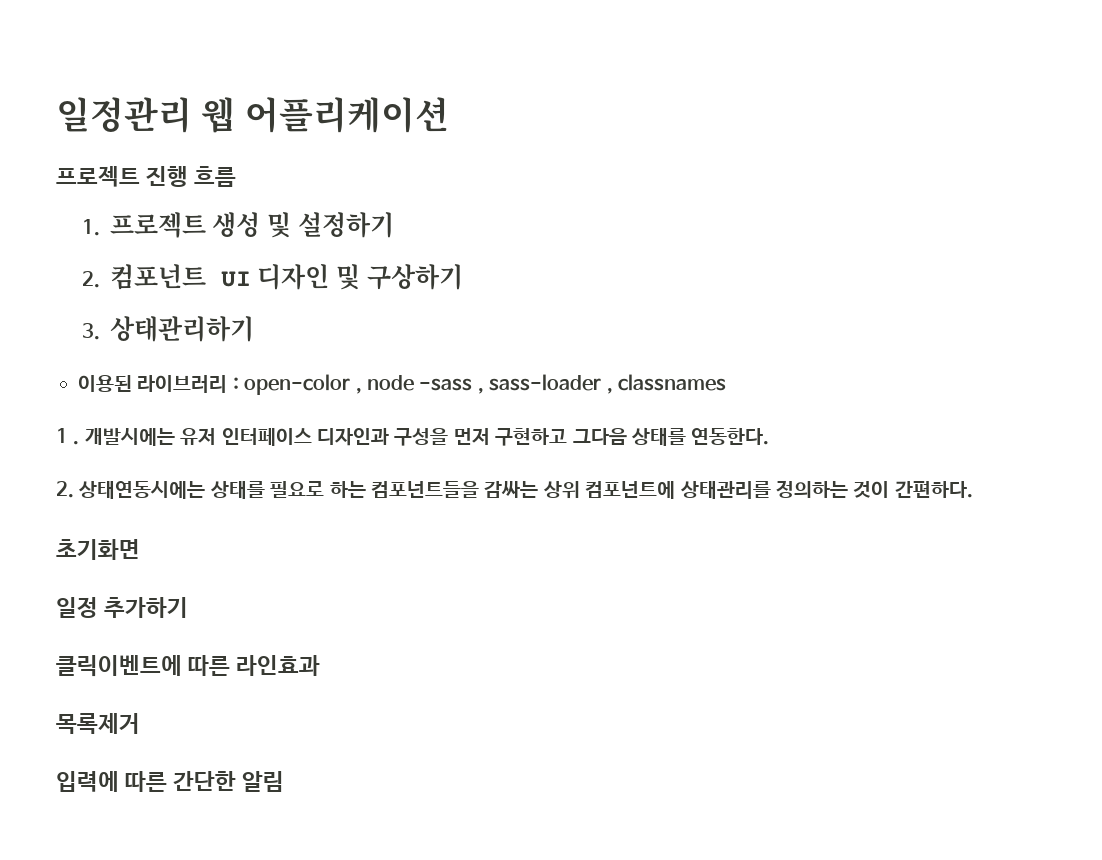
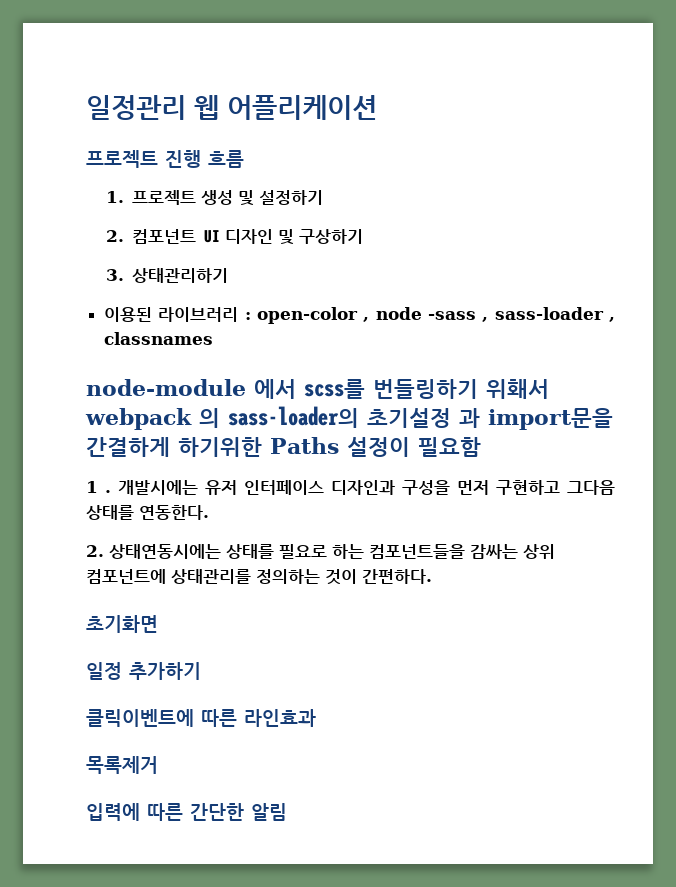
+ node-module 에서 scss를 번들링하기 위홰서 webpack 의 sass-loader의 초기설정 과 import문을 간결하게 하기위한 Paths 설정이 필요함

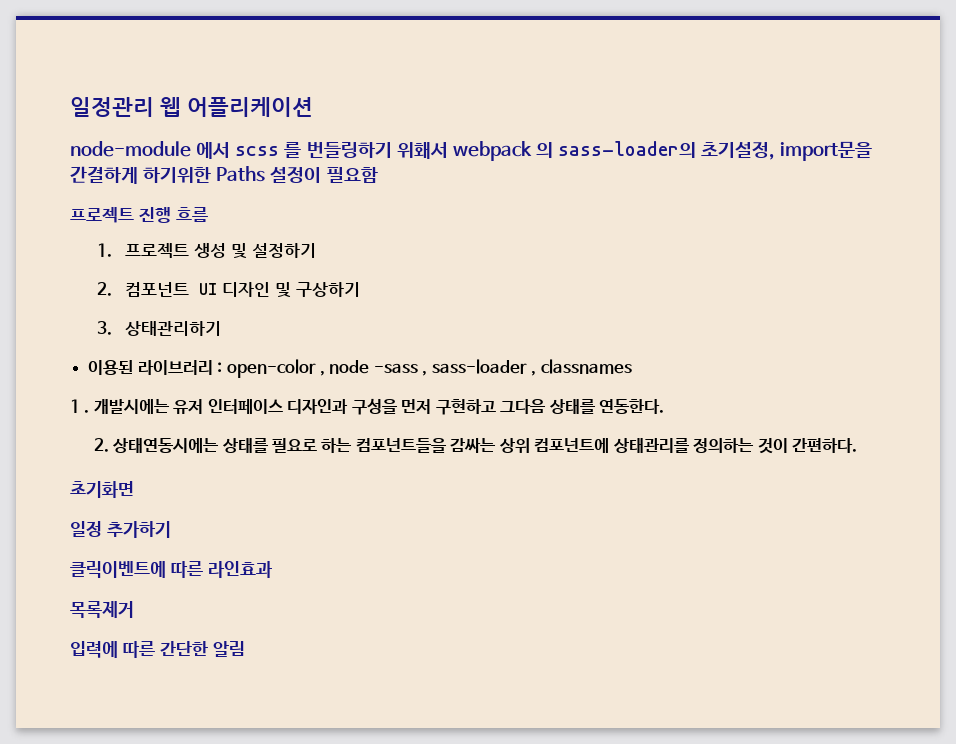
+ node-module 에서 scss 를 번들링하기 위홰서 webpack 의 sass-loader의 초기설정, import문을 간결하게 하기위한 Paths 설정이 필요함
- node-module 에서 scss를 번들링하기 위홰서 webpack 의 sass-loader의 초기설정 과 import문을 간결하게 하기위한 Paths 설정이 필요함

